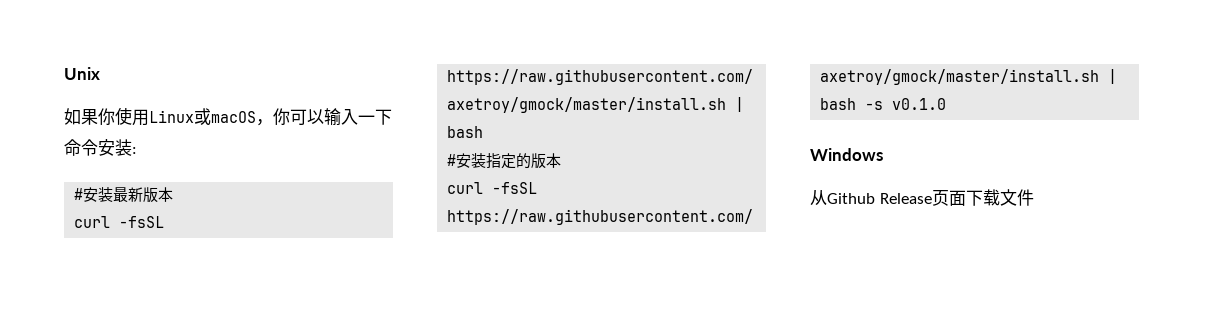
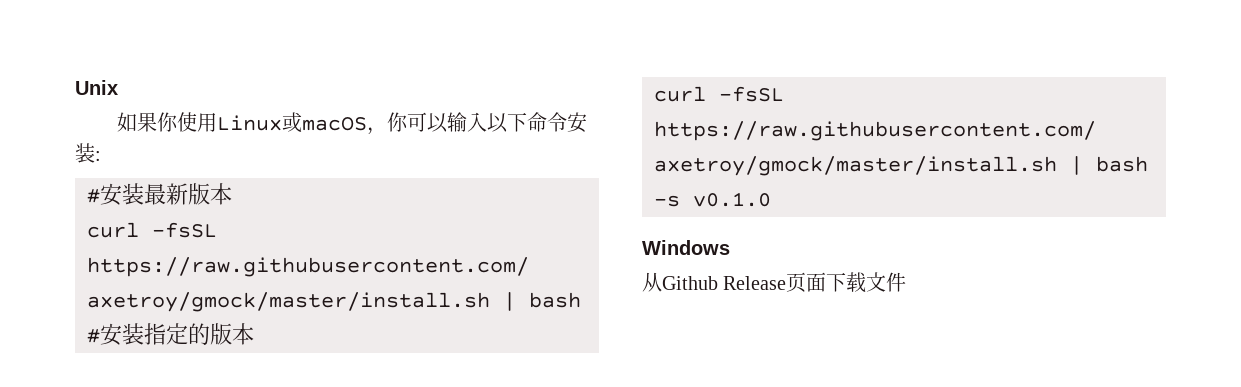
- 如果你使用Linux或macOS，你可以输入一下命令安装:
+ 如果你使用Linux或macOS，你可以输入以下命令安装:

